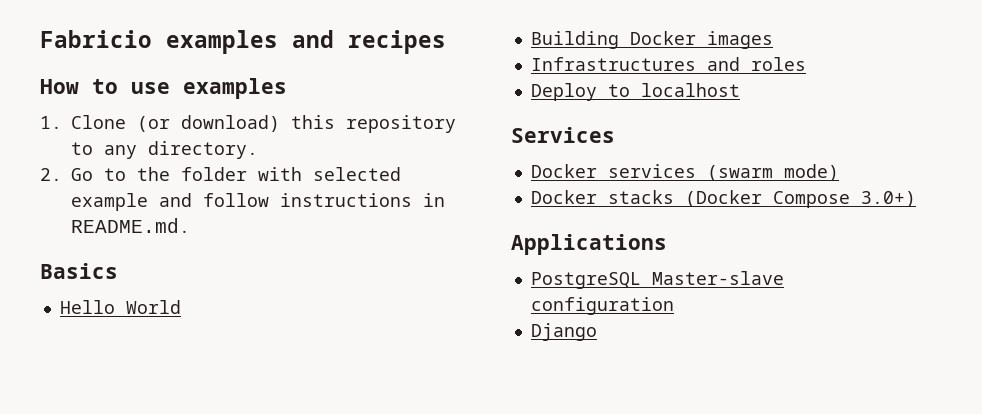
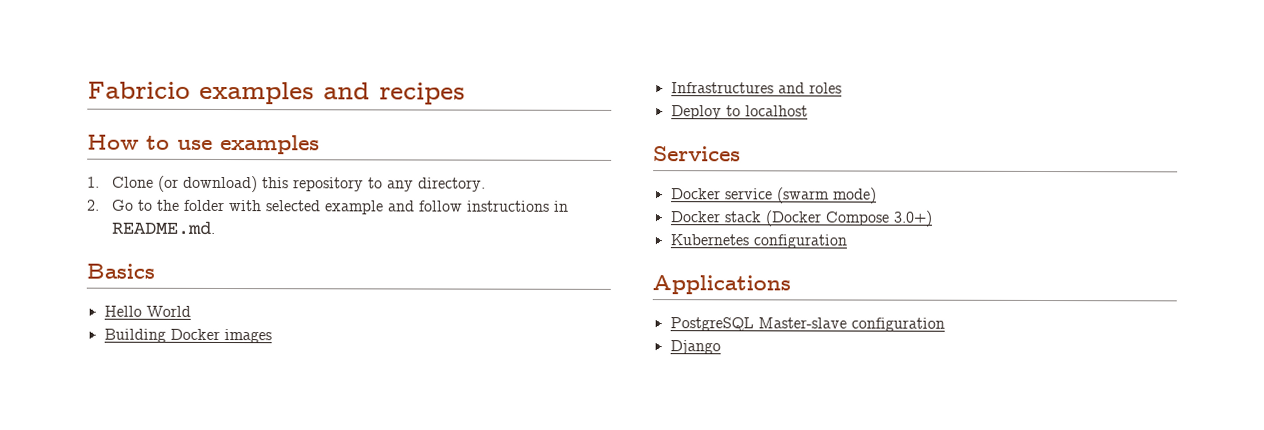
- Docker services (swarm mode)
+ Docker service (swarm mode)
- Docker stacks (Docker Compose 3.0+)
+ Docker stack (Docker Compose 3.0+)
+ Kubernetes configuration

